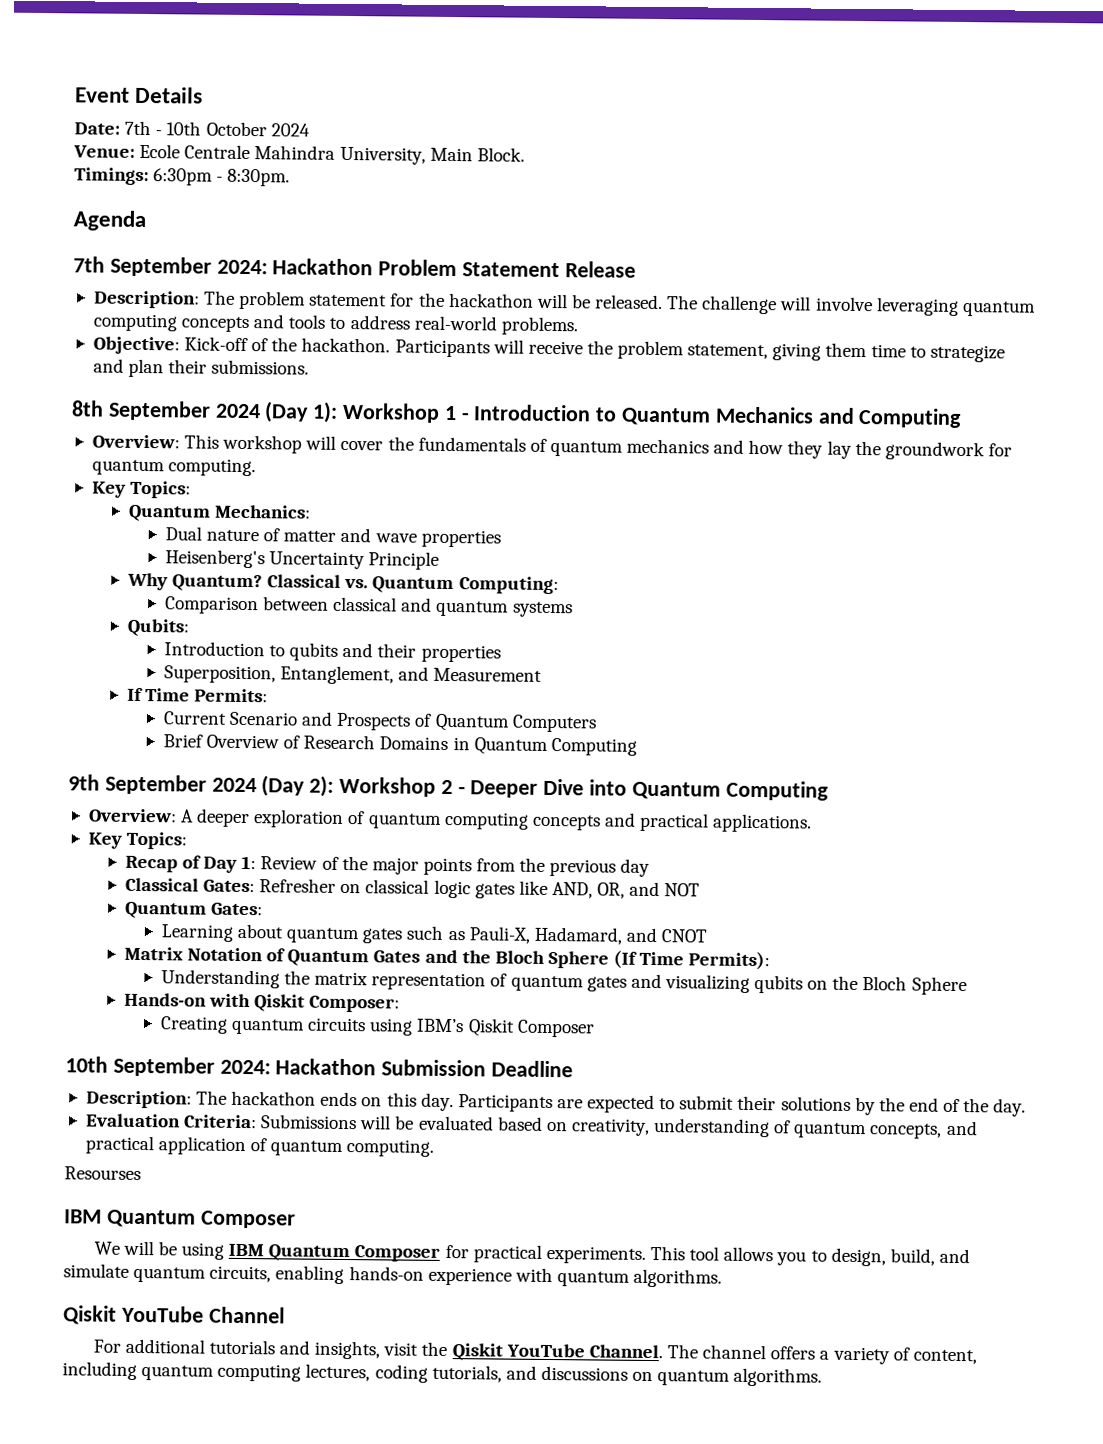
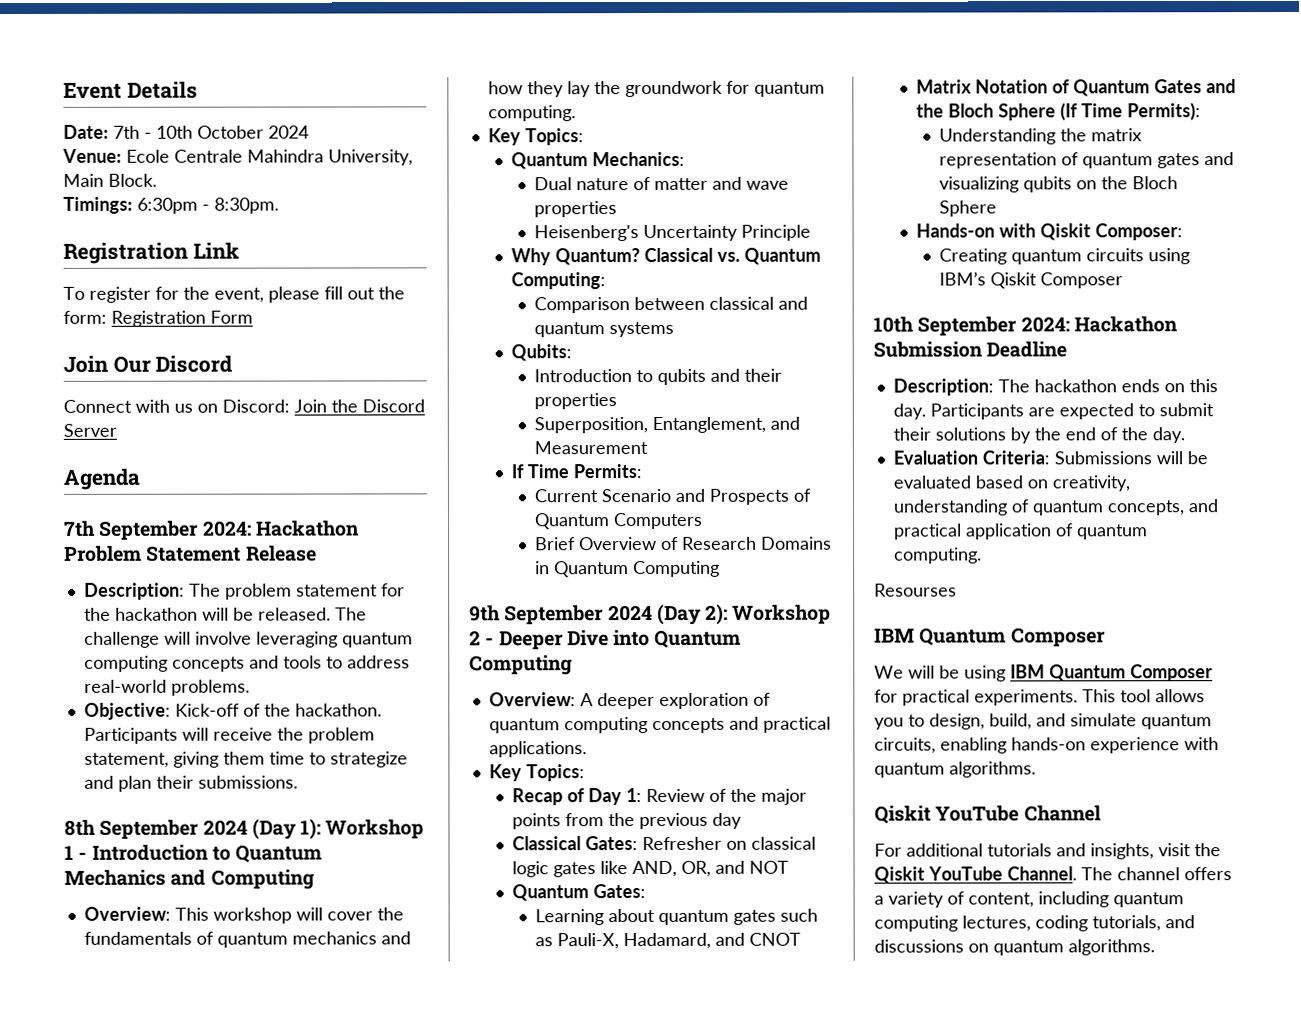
+ Registration Link
+ To register for the event, please fill out the form: Registration Form
+ Join Our Discord
+ Connect with us on Discord: Join the Discord Server

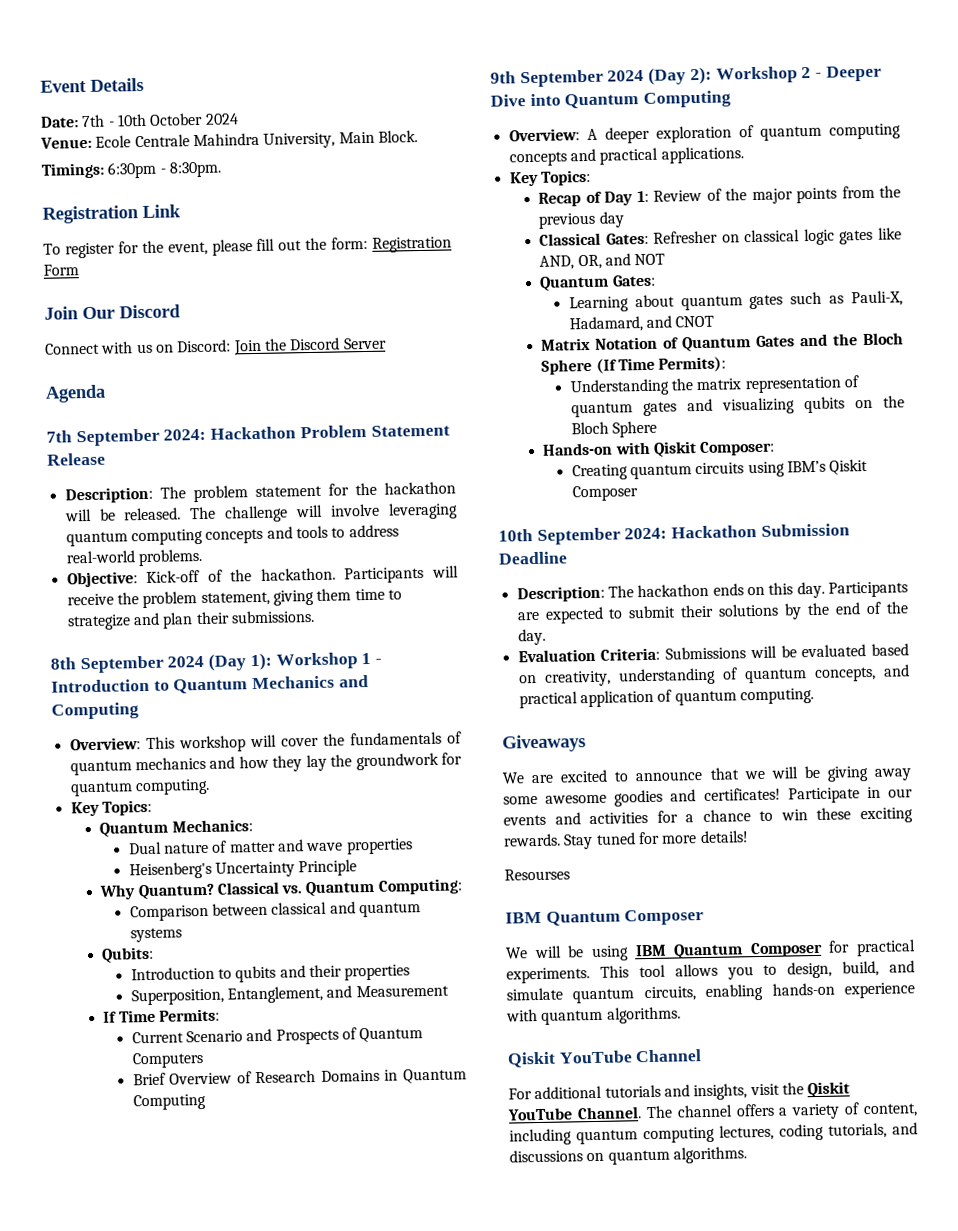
+ Giveaways
+ We are excited to announce that we will be giving away some awesome goodies and certificates! Participate in our events and activities for a chance to win these exciting rewards. Stay tuned for more details!

